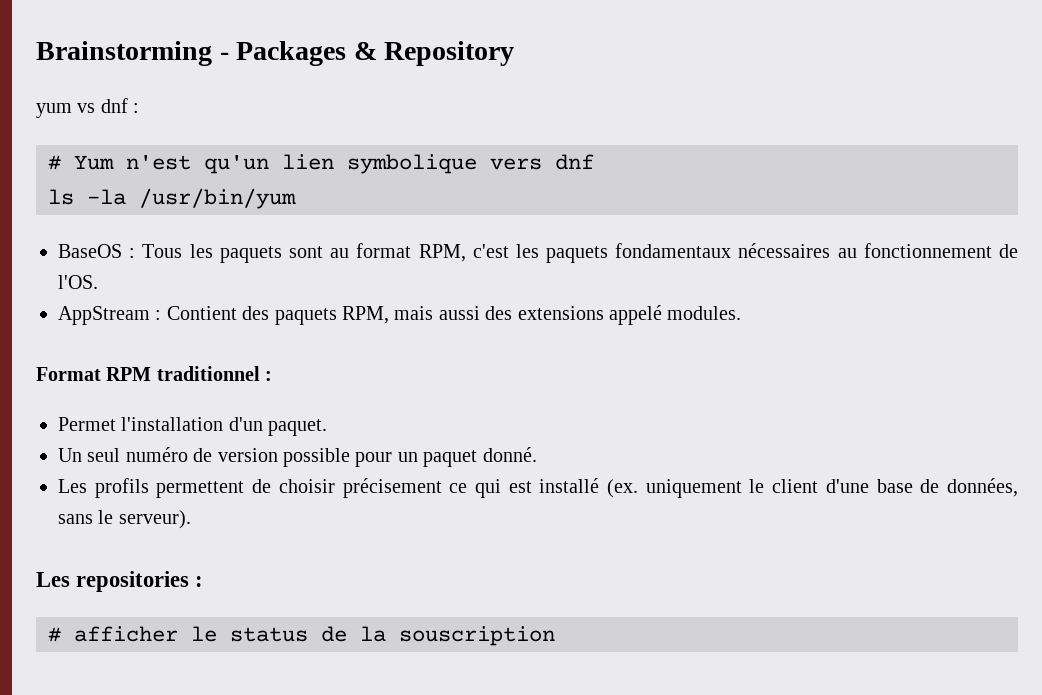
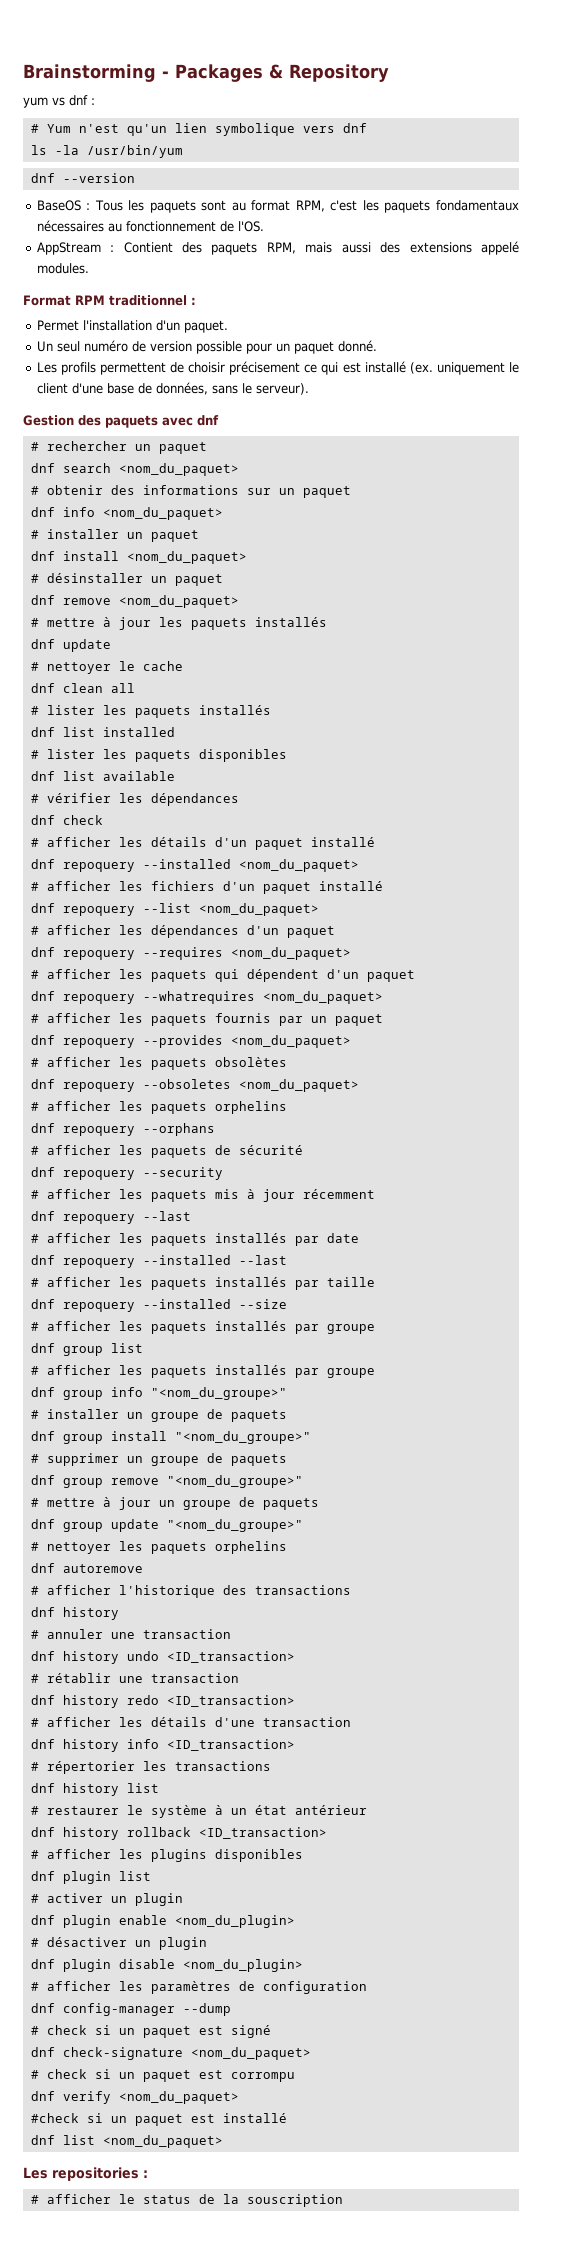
+ dnf --version
+ Gestion des paquets avec dnf
+ # rechercher un paquet
+ dnf search <nom_du_paquet>
+ # obtenir des informations sur un paquet
+ dnf info <nom_du_paquet>
+ # installer un paquet
+ dnf install <nom_du_paquet>
+ # désinstaller un paquet
+ dnf remove <nom_du_paquet>
+ # mettre à jour les paquets installés
+ dnf update
+ # nettoyer le cache
+ dnf clean all
+ # lister les paquets installés
+ dnf list installed
+ # lister les paquets disponibles
+ dnf list available
+ # vérifier les dépendances
+ dnf check
+ # afficher les détails d'un paquet installé
+ dnf repoquery --installed <nom_du_paquet>
+ # afficher les fichiers d'un paquet installé
+ dnf repoquery --list <nom_du_paquet>
+ # afficher les dépendances d'un paquet
+ dnf repoquery --requires <nom_du_paquet>
+ # afficher les paquets qui dépendent d'un paquet
+ dnf repoquery --whatrequires <nom_du_paquet>
+ # afficher les paquets fournis par un paquet
+ dnf repoquery --provides <nom_du_paquet>
+ # afficher les paquets obsolètes
+ dnf repoquery --obsoletes <nom_du_paquet>
+ # afficher les paquets orphelins
+ dnf repoquery --orphans
+ # afficher les paquets de sécurité
+ dnf repoquery --security
+ # afficher les paquets mis à jour récemment
+ dnf repoquery --last
+ # afficher les paquets installés par date
+ dnf repoquery --installed --last
+ # afficher les paquets installés par taille
+ dnf repoquery --installed --size
+ # afficher les paquets installés par groupe
+ dnf group list
+ # afficher les paquets installés par groupe
+ dnf group info "<nom_du_groupe>"
+ # installer un groupe de paquets
+ dnf group install "<nom_du_groupe>"
+ # supprimer un groupe de paquets
+ dnf group remove "<nom_du_groupe>"
+ # mettre à jour un groupe de paquets
+ dnf group update "<nom_du_groupe>"
+ # nettoyer les paquets orphelins
+ dnf autoremove
+ # afficher l'historique des transactions
+ dnf history
+ # annuler une transaction
+ dnf history undo <ID_transaction>
+ # rétablir une transaction
+ dnf history redo <ID_transaction>
+ # afficher les détails d'une transaction
+ dnf history info <ID_transaction>
+ # répertorier les transactions
+ dnf history list
+ # restaurer le système à un état antérieur
+ dnf history rollback <ID_transaction>
+ # afficher les plugins disponibles
+ dnf plugin list
+ # activer un plugin
+ dnf plugin enable <nom_du_plugin>
+ # désactiver un plugin
+ dnf plugin disable <nom_du_plugin>
+ # afficher les paramètres de configuration
+ dnf config-manager --dump
+ # check si un paquet est signé
+ dnf check-signature <nom_du_paquet>
+ # check si un paquet est corrompu
+ dnf verify <nom_du_paquet>
+ #check si un paquet est installé
+ dnf list <nom_du_paquet>

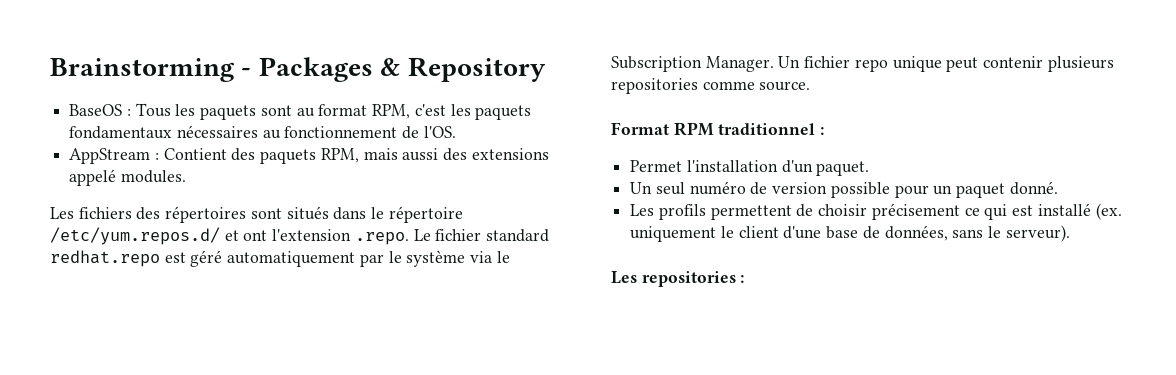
- yum vs dnf :
- # Yum n'est qu'un lien symbolique vers dnf
- ls -la /usr/bin/yum
- dnf --version
+ Les fichiers des répertoires sont situés dans le répertoire /etc/yum.repos.d/ et ont l'extension .repo. Le fichier standard redhat.repo est géré automatiquement par le système via le Subscription Manager. Un fichier repo unique peut contenir plusieurs repositories comme source.
- Gestion des paquets avec dnf
- # rechercher un paquet
- dnf search <nom_du_paquet>
- # obtenir des informations sur un paquet
- dnf info <nom_du_paquet>
- # installer un paquet
- dnf install <nom_du_paquet>
- # désinstaller un paquet
- dnf remove <nom_du_paquet>
- # mettre à jour les paquets installés
- dnf update
- # nettoyer le cache
- dnf clean all
- # lister les paquets installés
- dnf list installed
- # lister les paquets disponibles
- dnf list available
- # vérifier les dépendances
- dnf check
- # afficher les détails d'un paquet installé
- dnf repoquery --installed <nom_du_paquet>
- # afficher les fichiers d'un paquet installé
- dnf repoquery --list <nom_du_paquet>
- # afficher les dépendances d'un paquet
- dnf repoquery --requires <nom_du_paquet>
- # afficher les paquets qui dépendent d'un paquet
- dnf repoquery --whatrequires <nom_du_paquet>
- # afficher les paquets fournis par un paquet
- dnf repoquery --provides <nom_du_paquet>
- # afficher les paquets obsolètes
- dnf repoquery --obsoletes <nom_du_paquet>
- # afficher les paquets orphelins
- dnf repoquery --orphans
- # afficher les paquets de sécurité
- dnf repoquery --security
- # afficher les paquets mis à jour récemment
- dnf repoquery --last
- # afficher les paquets installés par date
- dnf repoquery --installed --last
- # afficher les paquets installés par taille
- dnf repoquery --installed --size
- # afficher les paquets installés par groupe
- dnf group list
- # afficher les paquets installés par groupe
- dnf group info "<nom_du_groupe>"
- # installer un groupe de paquets
- dnf group install "<nom_du_groupe>"
- # supprimer un groupe de paquets
- dnf group remove "<nom_du_groupe>"
- # mettre à jour un groupe de paquets
- dnf group update "<nom_du_groupe>"
- # nettoyer les paquets orphelins
- dnf autoremove
- # afficher l'historique des transactions
- dnf history
- # annuler une transaction
- dnf history undo <ID_transaction>
- # rétablir une transaction
- dnf history redo <ID_transaction>
- # afficher les détails d'une transaction
- dnf history info <ID_transaction>
- # répertorier les transactions
- dnf history list
- # restaurer le système à un état antérieur
- dnf history rollback <ID_transaction>
- # afficher les plugins disponibles
- dnf plugin list
- # activer un plugin
- dnf plugin enable <nom_du_plugin>
- # désactiver un plugin
- dnf plugin disable <nom_du_plugin>
- # afficher les paramètres de configuration
- dnf config-manager --dump
- # check si un paquet est signé
- dnf check-signature <nom_du_paquet>
- # check si un paquet est corrompu
- dnf verify <nom_du_paquet>
- #check si un paquet est installé
- dnf list <nom_du_paquet>
  Les repositories :
- # afficher le status de la souscription

